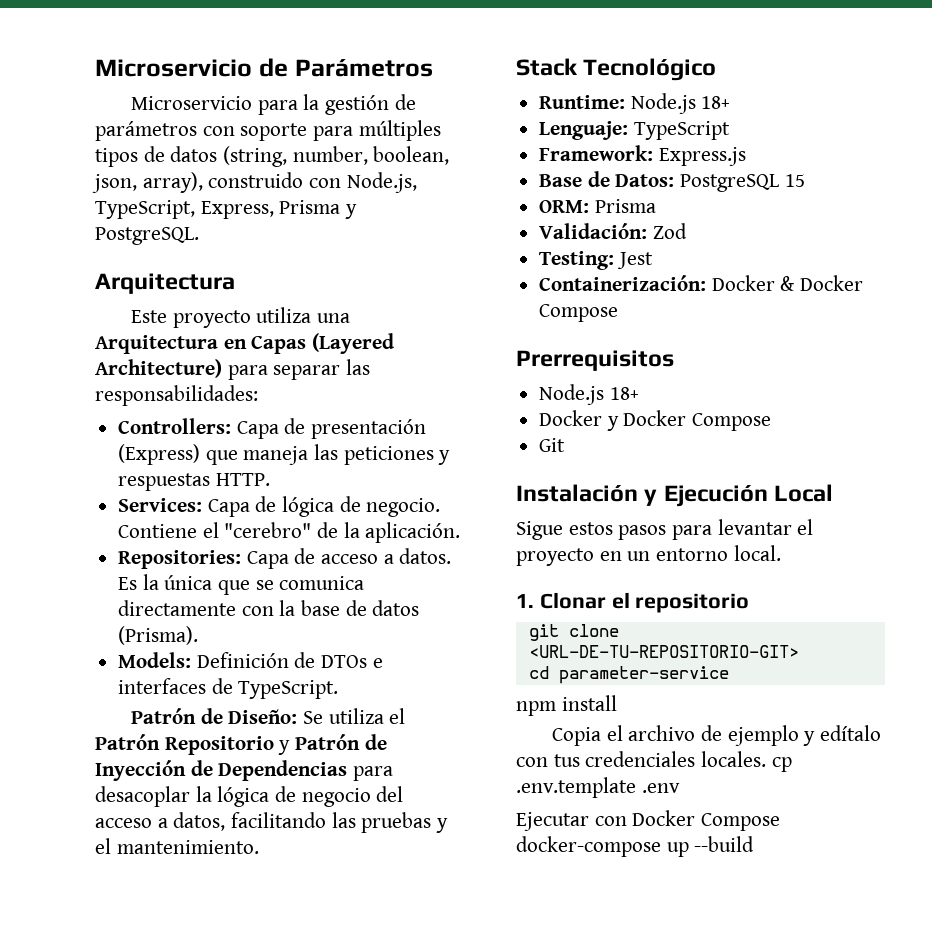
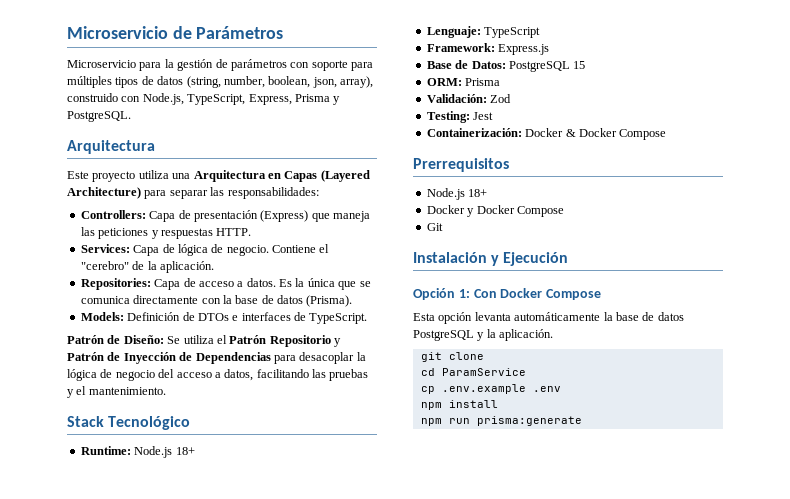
- Instalación y Ejecución Local
- Sigue estos pasos para levantar el proyecto en un entorno local.
- 1. Clonar el repositorio
+ Instalación y Ejecución
+ Opción 1: Con Docker Compose
+ Esta opción levanta automáticamente la base de datos PostgreSQL y la aplicación.
- git clone <URL-DE-TU-REPOSITORIO-GIT>
+ git clone
- cd parameter-service
+ cd ParamService
+ cp .env.example .env
  npm install
- Copia el archivo de ejemplo y edítalo con tus credenciales locales. cp .env.template .env
- Ejecutar con Docker Compose docker-compose up --build
+ npm run prisma:generate

